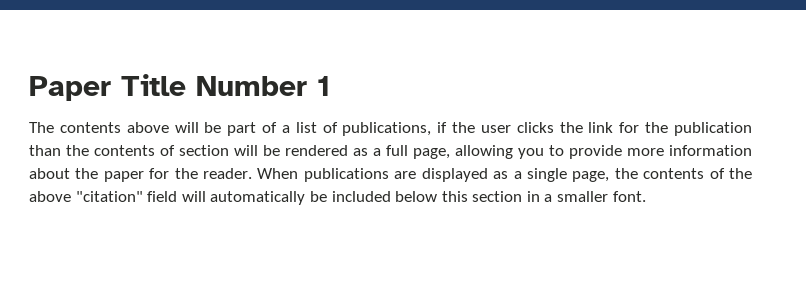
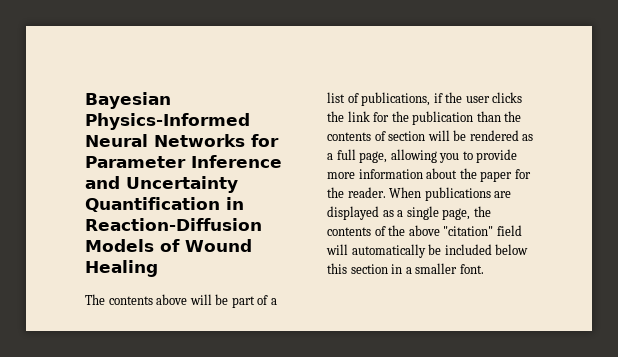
- Paper Title Number 1
+ Bayesian Physics-Informed Neural Networks for Parameter Inference and Uncertainty Quantification in Reaction-Diffusion Models of Wound Healing

